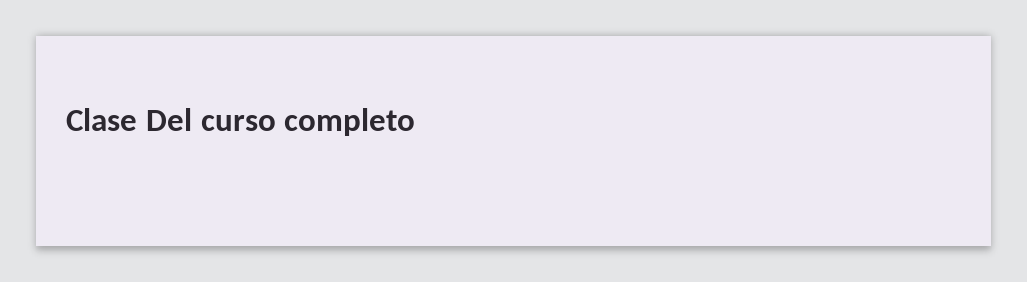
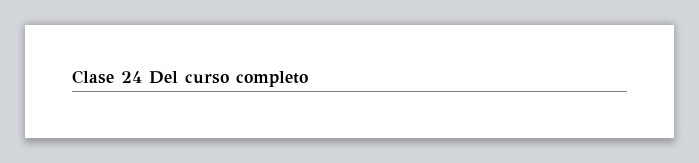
- Clase Del curso completo
+ Clase 24 Del curso completo

